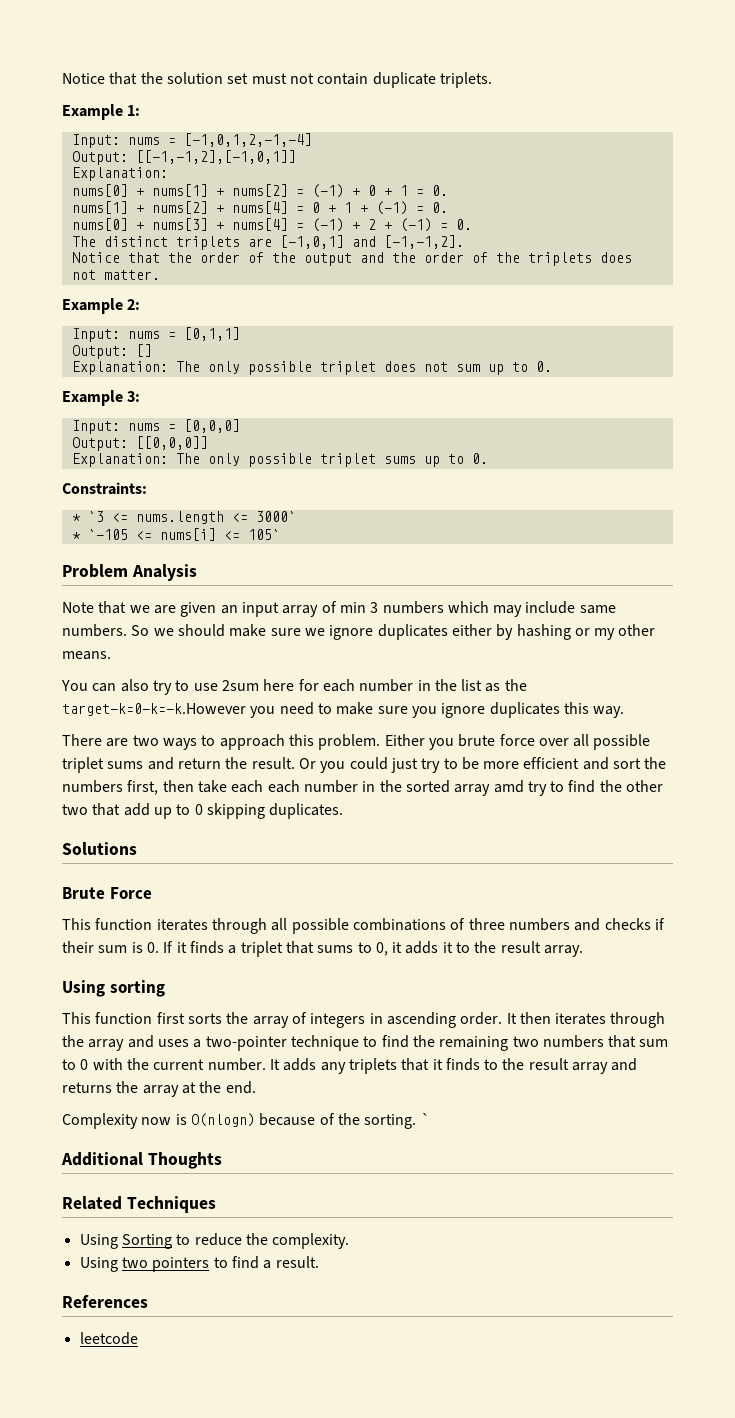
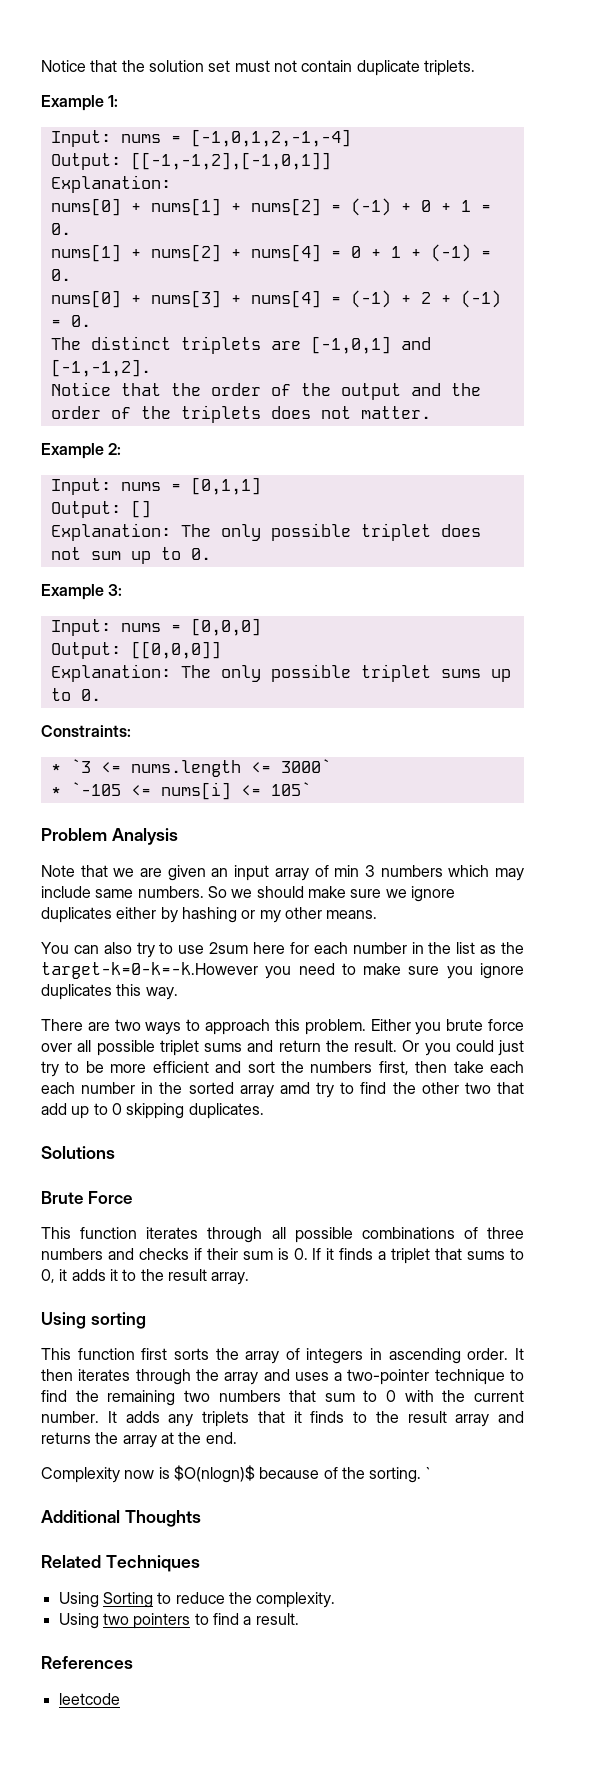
- Complexity now is O(nlogn) because of the sorting.
+ Complexity now is $O(nlogn)$ because of the sorting.

